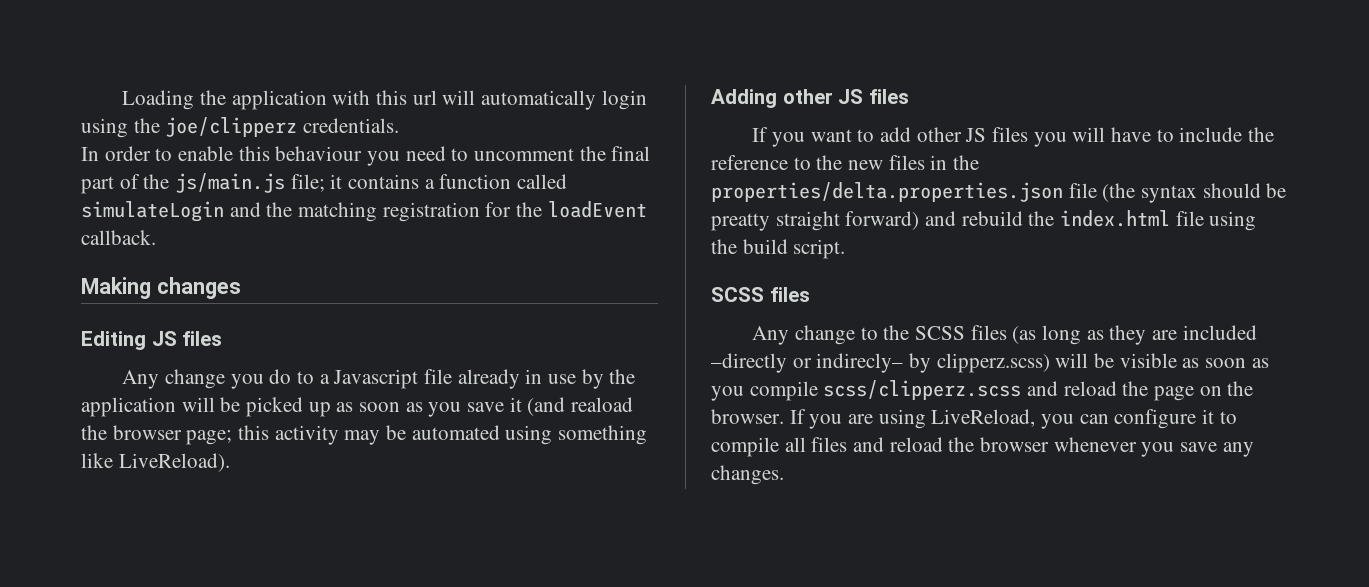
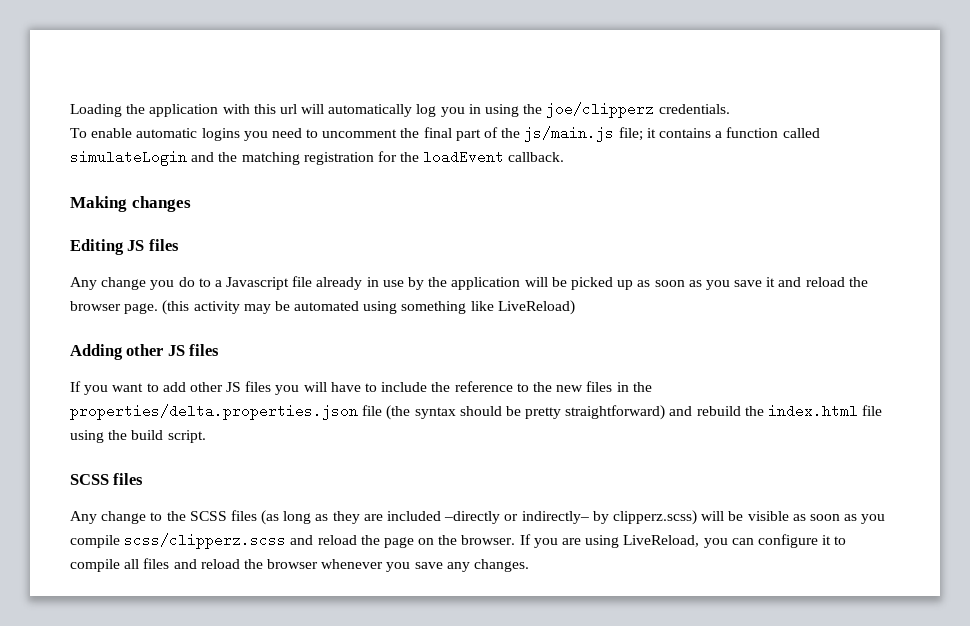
- Loading the application with this url will automatically login using the joe/clipperz credentials.
+ Loading the application with this url will automatically log you in using the joe/clipperz credentials.
- In order to enable this behaviour you need to uncomment the final part of the js/main.js file; it contains a function called simulateLogin and the matching registration for the loadEvent callback.
+ To enable automatic logins you need to uncomment the final part of the js/main.js file; it contains a function called simulateLogin and the matching registration for the loadEvent callback.
- Any change you do to a Javascript file already in use by the application will be picked up as soon as you save it (and reaload the browser page; this activity may be automated using something like LiveReload).
+ Any change you do to a Javascript file already in use by the application will be picked up as soon as you save it and reload the browser page. (this activity may be automated using something like LiveReload)
- If you want to add other JS files you will have to include the reference to the new files in the properties/delta.properties.json file (the syntax should be preatty straight forward) and rebuild the index.html file using the build script.
+ If you want to add other JS files you will have to include the reference to the new files in the properties/delta.properties.json file (the syntax should be pretty straightforward) and rebuild the index.html file using the build script.
- Any change to the SCSS files (as long as they are included –directly or indirecly– by clipperz.scss) will be visible as soon as you compile scss/clipperz.scss and reload the page on the browser.
+ Any change to the SCSS files (as long as they are included –directly or indirectly– by clipperz.scss) will be visible as soon as you compile scss/clipperz.scss and reload the page on the browser.

